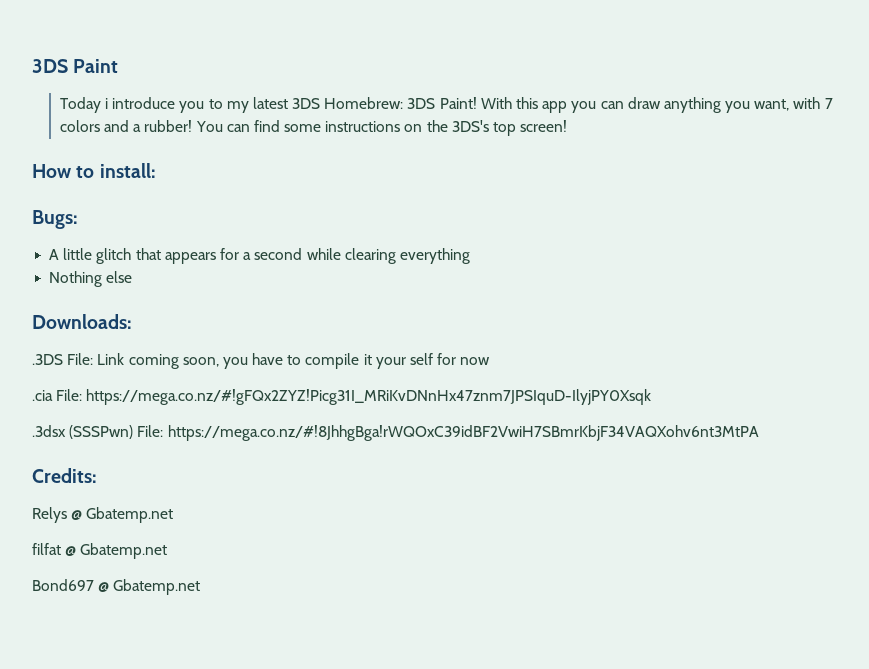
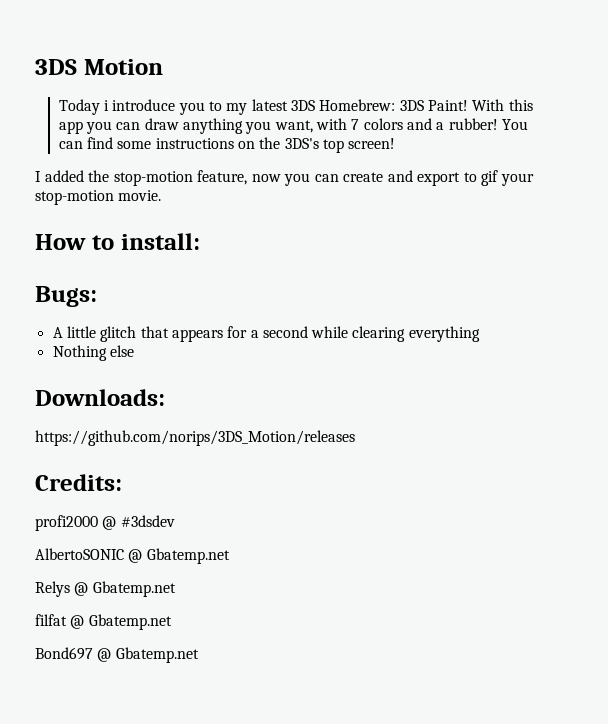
- 3DS Paint
+ 3DS Motion
+ I added the stop-motion feature, now you can create and export to gif your stop-motion movie.
- .3DS File: Link coming soon, you have to compile it your self for now
- .cia File: https://mega.co.nz/#!gFQx2ZYZ!Picg31I_MRiKvDNnHx47znm7JPSIquD-IlyjPY0Xsqk
- .3dsx (SSSPwn) File: https://mega.co.nz/#!8JhhgBga!rWQOxC39idBF2VwiH7SBmrKbjF34VAQXohv6nt3MtPA
+ https://github.com/norips/3DS_Motion/releases
  Credits:
+ profi2000 @ #3dsdev
+ AlbertoSONIC @ Gbatemp.net

